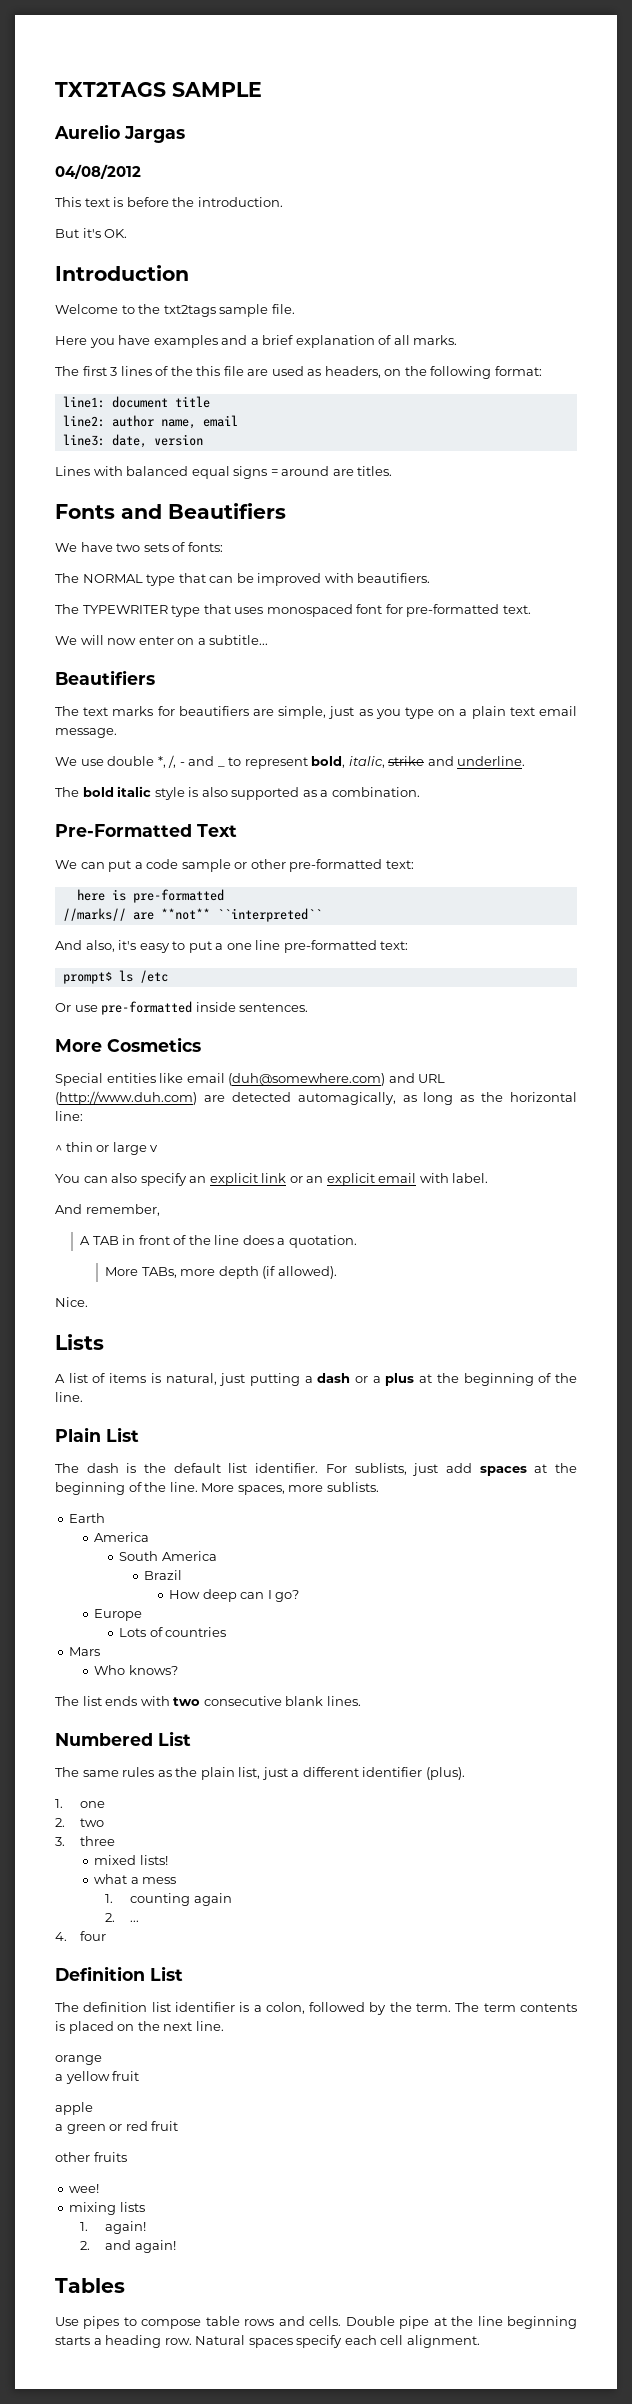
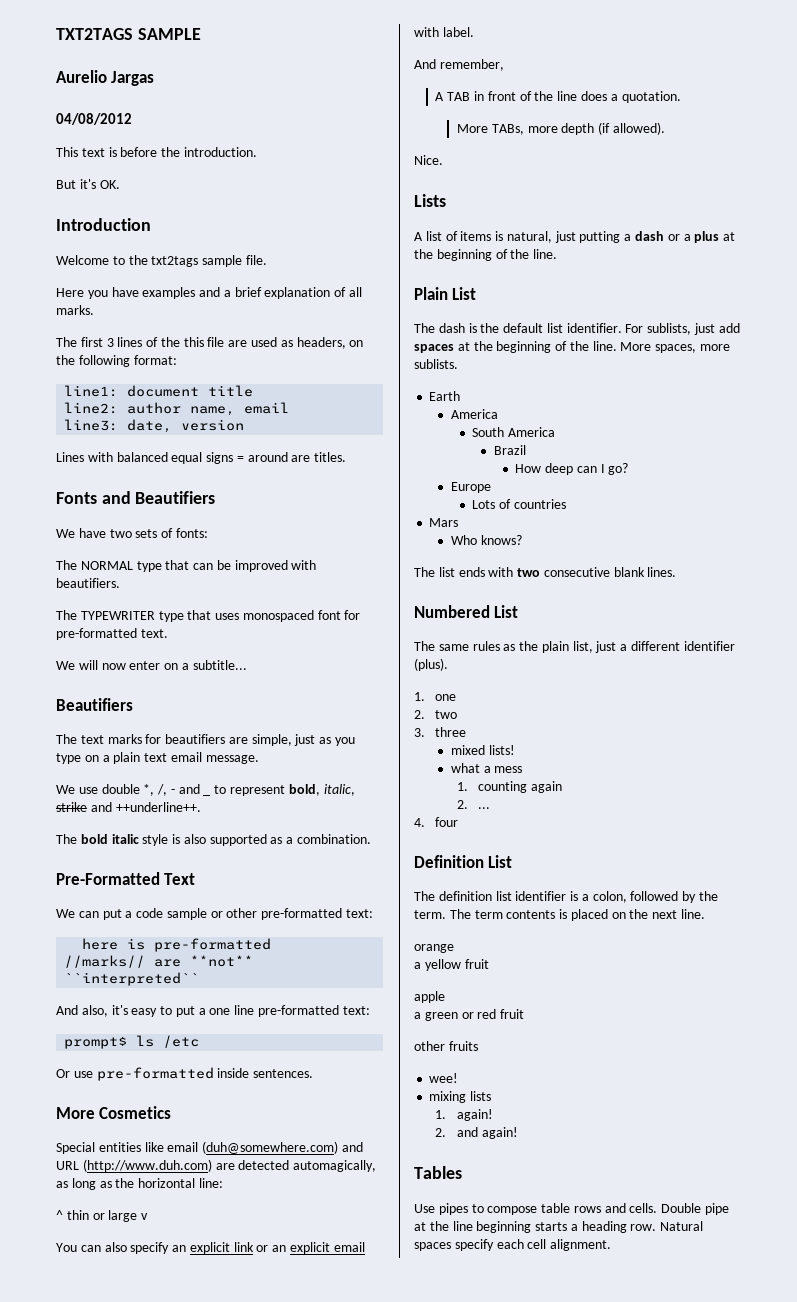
- We use double *, /, - and _ to represent bold, italic, strike and underline.
+ We use double *, /, - and _ to represent bold, italic, strike and ++underline++.

